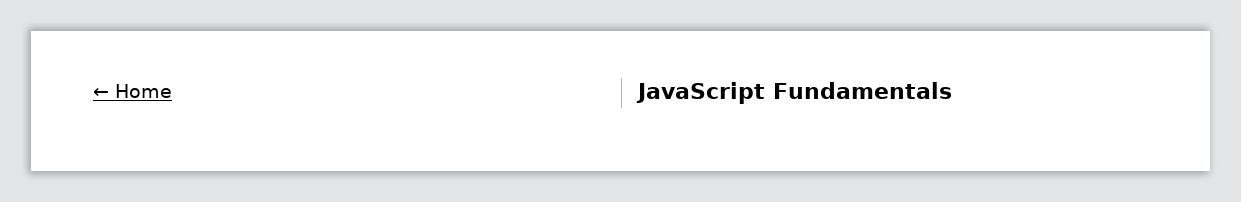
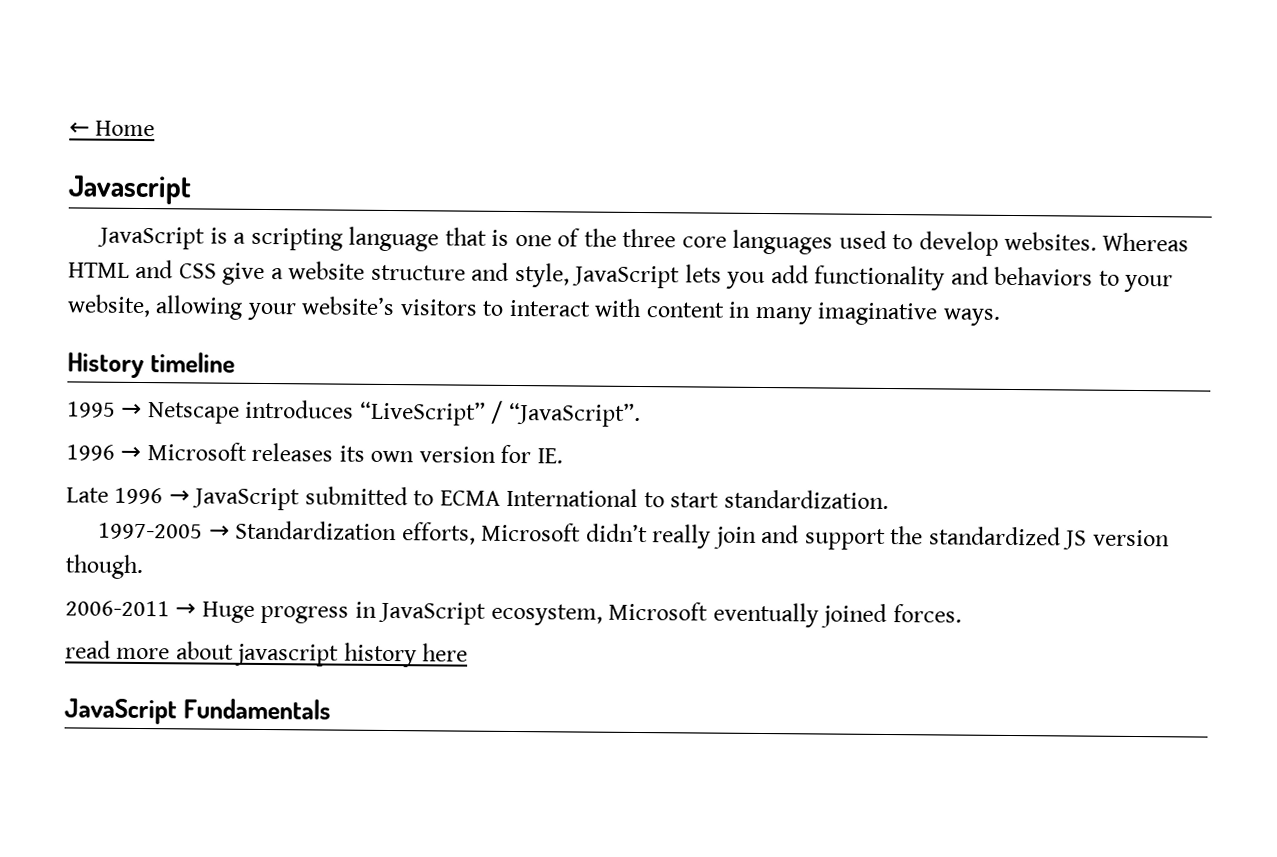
+ Javascript
+ JavaScript is a scripting language that is one of the three core languages used to develop websites. Whereas HTML and CSS give a website structure and style, JavaScript lets you add functionality and behaviors to your website, allowing your website’s visitors to interact with content in many imaginative ways.
+ History timeline
+ 1995 → Netscape introduces “LiveScript” / “JavaScript”.
+ 1996 → Microsoft releases its own version for IE.
+ Late 1996 → JavaScript submitted to ECMA International to start standardization.
+ 1997-2005 → Standardization efforts, Microsoft didn’t really join and support the standardized JS version though.
+ 2006-2011 → Huge progress in JavaScript ecosystem, Microsoft eventually joined forces.
+ read more about javascript history here

